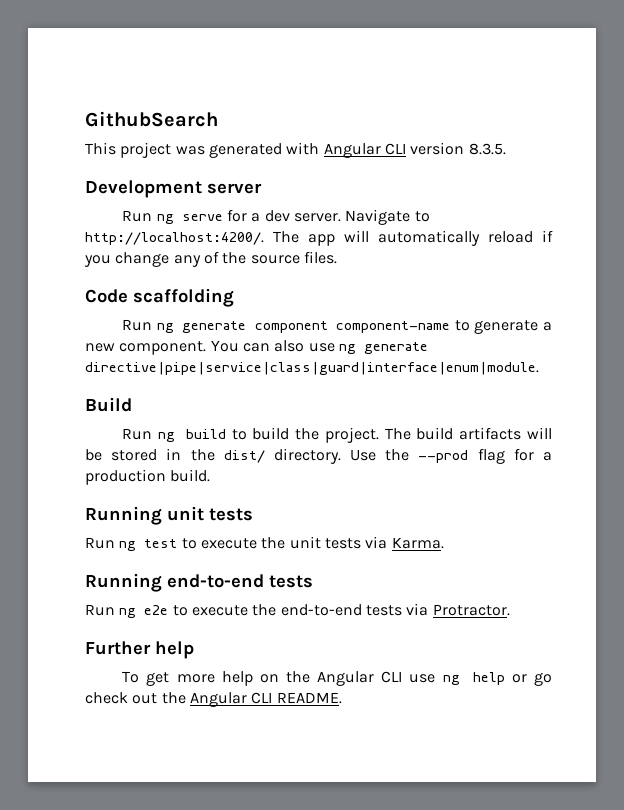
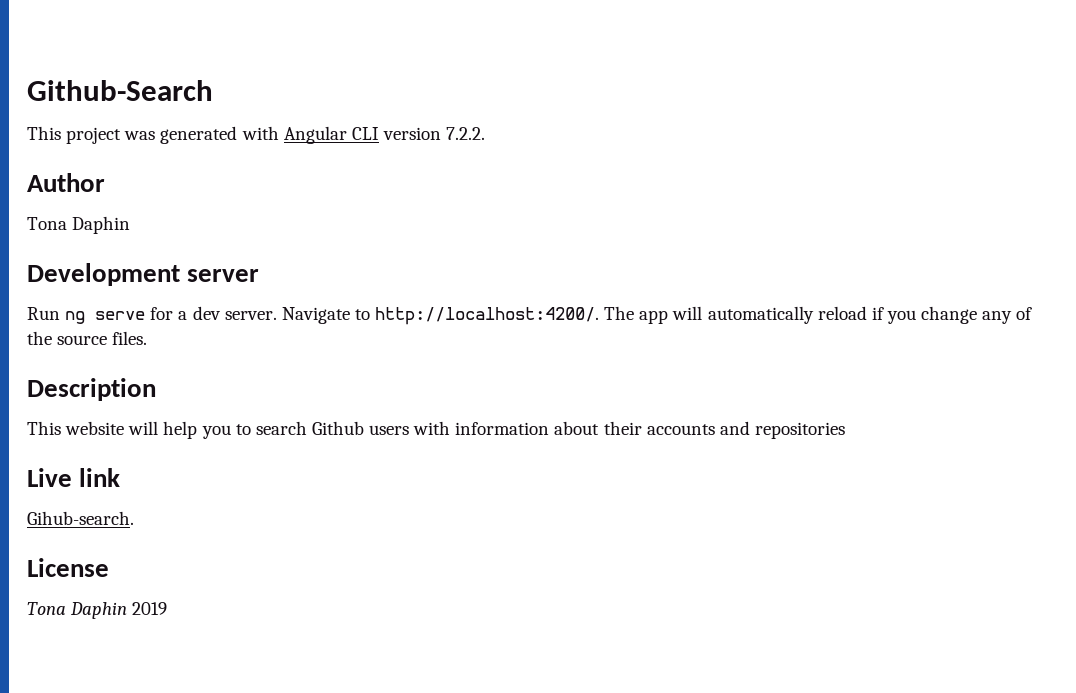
- GithubSearch
+ Github-Search
- This project was generated with Angular CLI version 8.3.5.
+ This project was generated with Angular CLI version 7.2.2.
+ Author
+ Tona Daphin
- Code scaffolding
- Run ng generate component component-name to generate a new component. You can also use ng generate directive|pipe|service|class|guard|interface|enum|module.
- Build
- Run ng build to build the project. The build artifacts will be stored in the dist/ directory. Use the --prod flag for a production build.
- Running unit tests
- Run ng test to execute the unit tests via Karma.
- Running end-to-end tests
- Run ng e2e to execute the end-to-end tests via Protractor.
- Further help
- To get more help on the Angular CLI use ng help or go check out the Angular CLI README.
+ Description
+ This website will help you to search Github users with information about their accounts and repositories
+ Live link
+ Gihub-search.
+ License
+ Tona Daphin 2019

